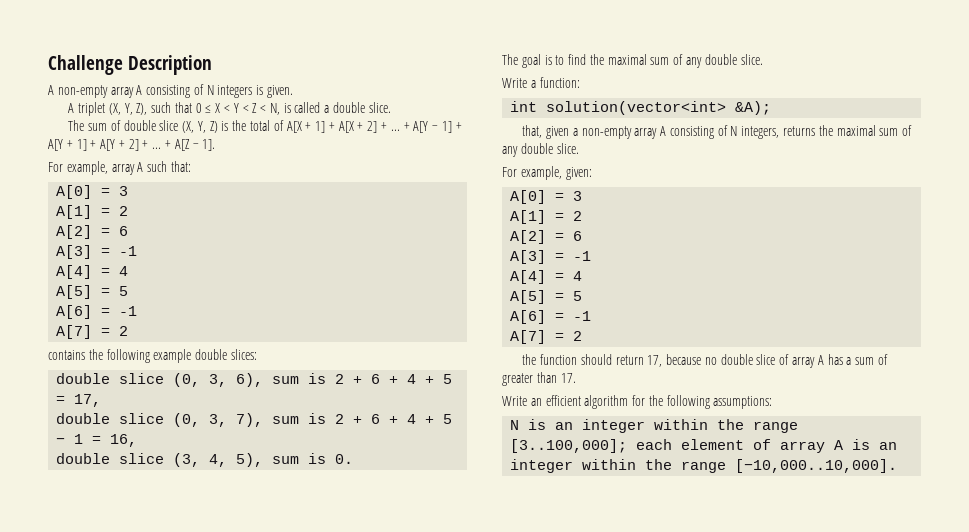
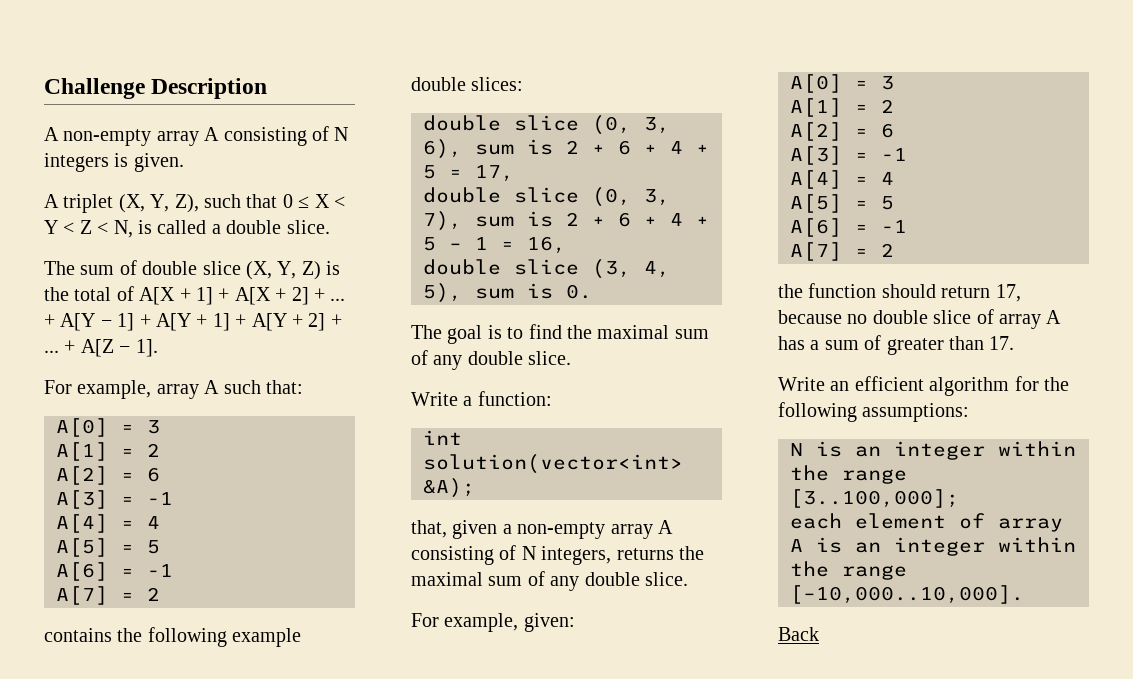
- N is an integer within the range [3..100,000]; each element of array A is an integer within the range [−10,000..10,000].
+ N is an integer within the range [3..100,000];
+ each element of array A is an integer within the range [−10,000..10,000].
+ Back

